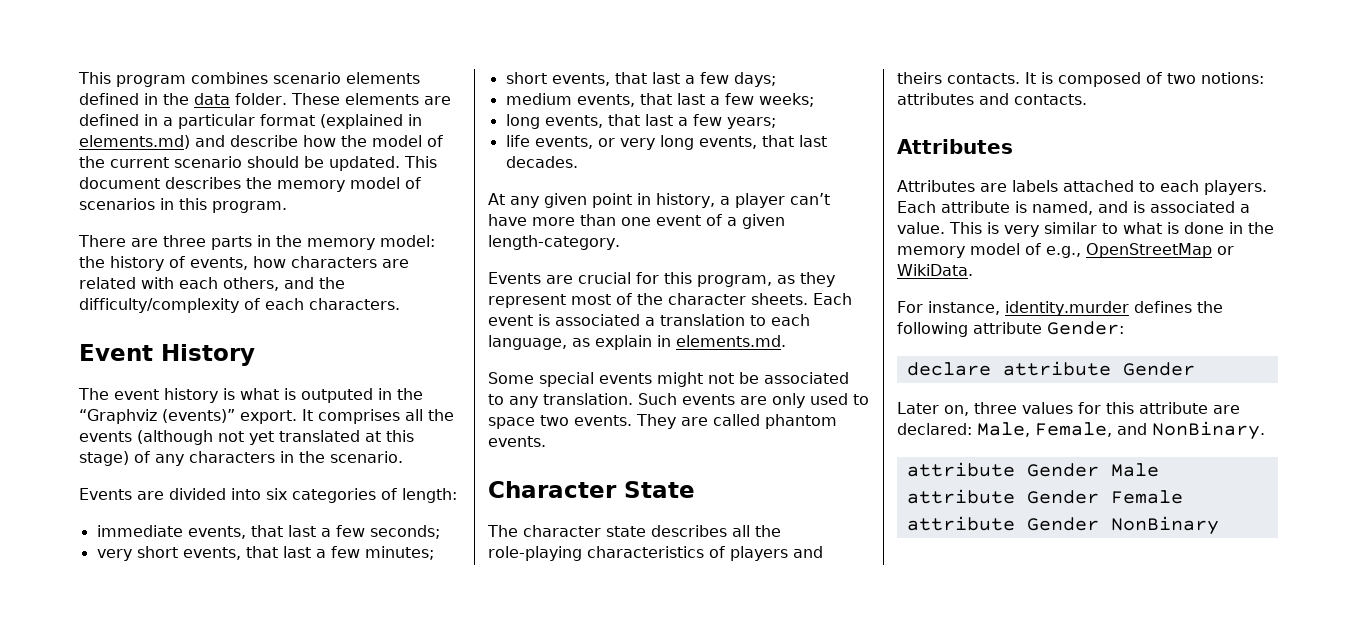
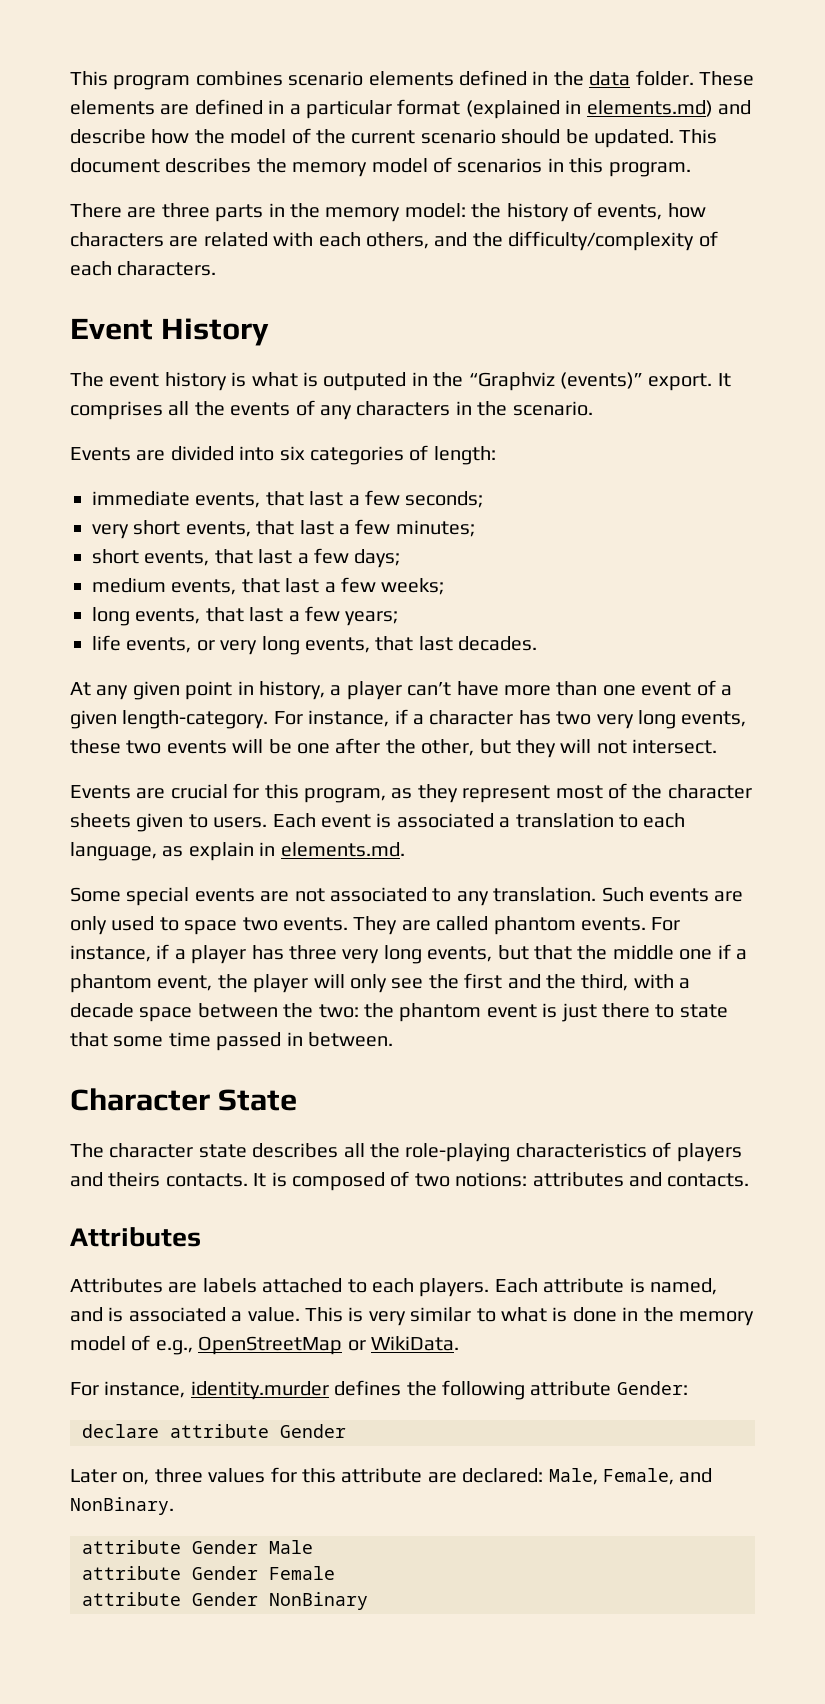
- It comprises all the events (although not yet translated at this stage) of any characters in the scenario.
+ It comprises all the events of any characters in the scenario.
+ For instance, if a character has two very long events, these two events will be one after the other, but they will not intersect.
- Events are crucial for this program, as they represent most of the character sheets.
+ Events are crucial for this program, as they represent most of the character sheets given to users.
- Some special events might not be associated to any translation.
+ Some special events are not associated to any translation.
+ For instance, if a player has three very long events, but that the middle one if a phantom event, the player will only see the first and the third, with a decade space between the two: the phantom event is just there to state that some time passed in between.

